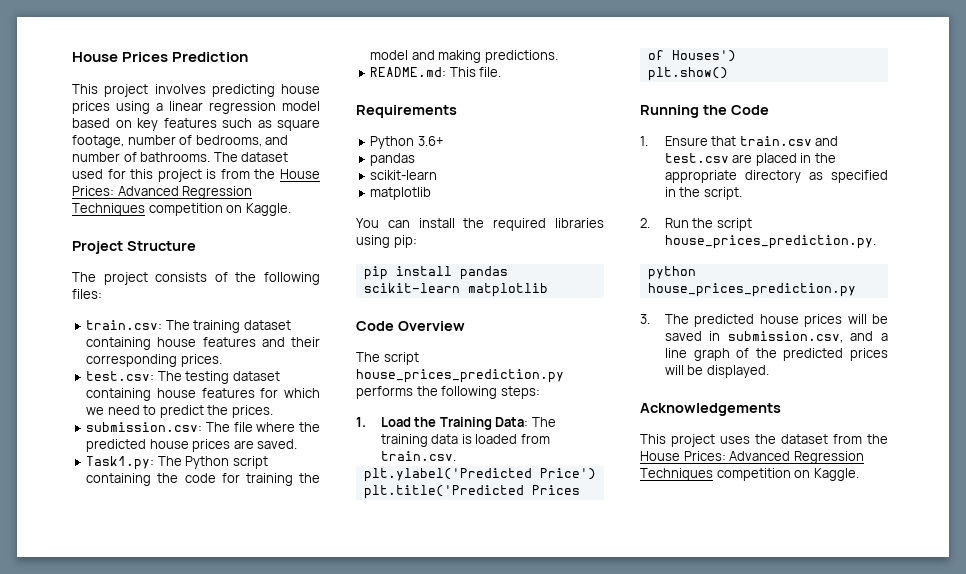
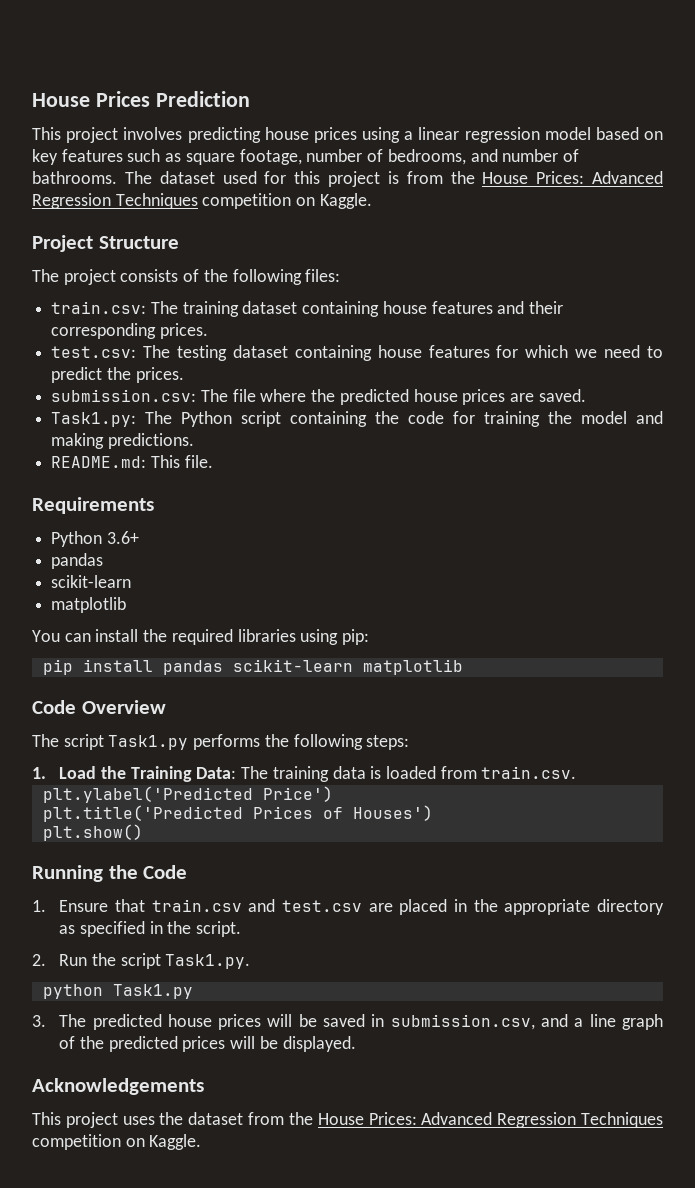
- The script house_prices_prediction.py performs the following steps:
+ The script Task1.py performs the following steps:
- 2. Run the script house_prices_prediction.py.
+ 2. Run the script Task1.py.
- python house_prices_prediction.py
+ python Task1.py

